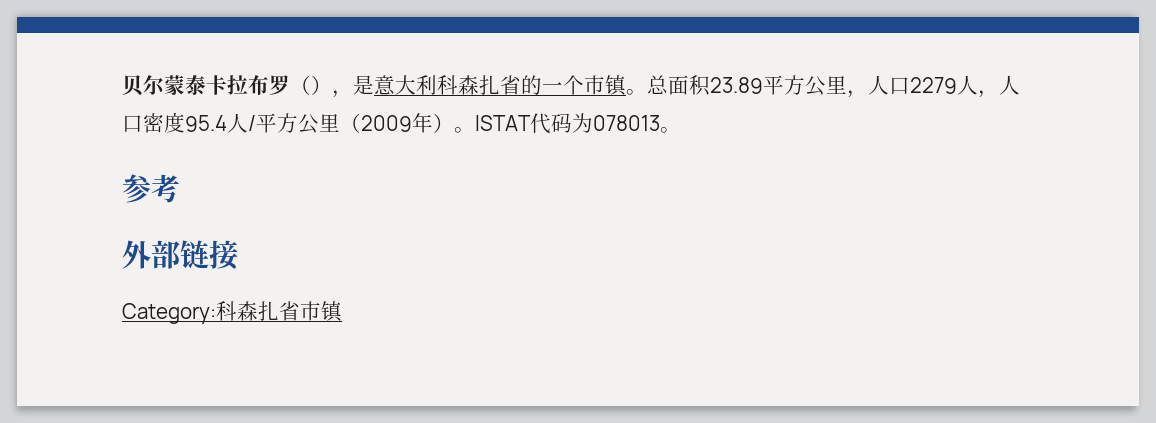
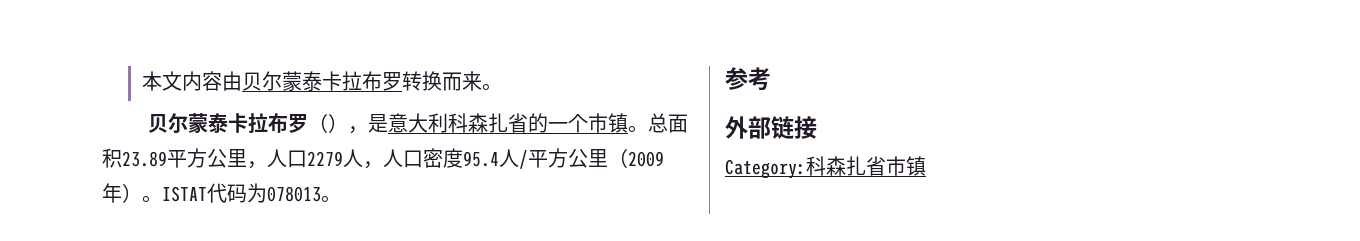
+ 本文内容由贝尔蒙泰卡拉布罗转换而来。

